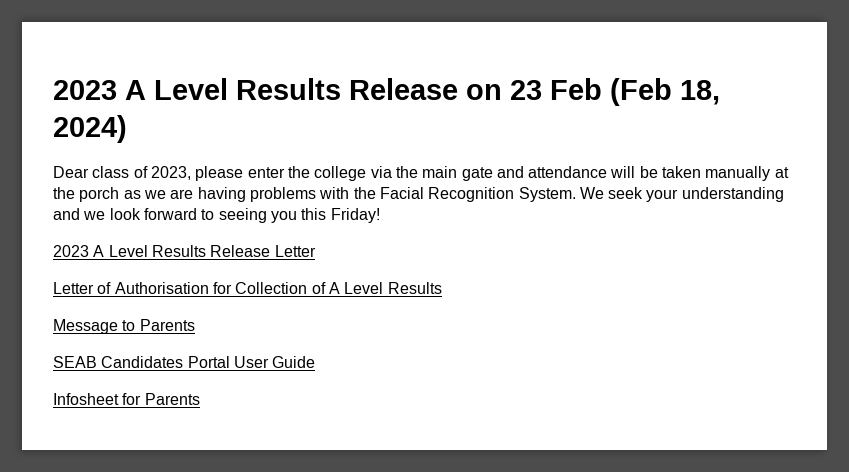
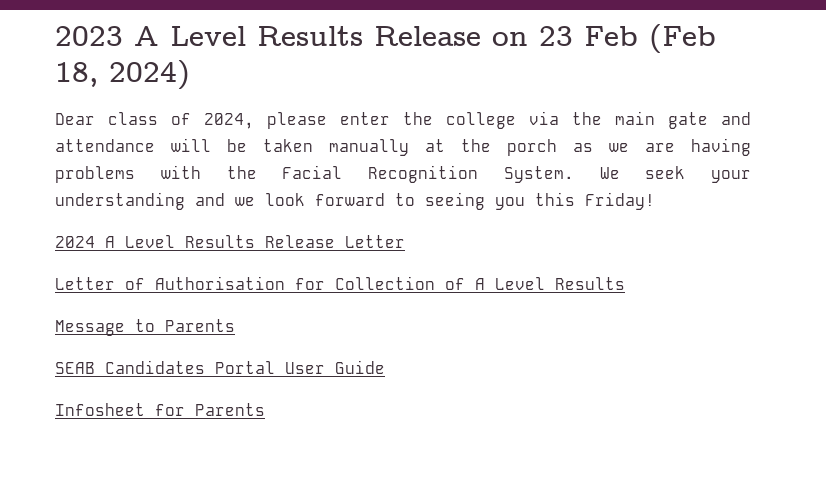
- Dear class of 2023, please enter the college via the main gate and attendance will be taken manually at the porch as we are having problems with the Facial Recognition System.
+ Dear class of 2024, please enter the college via the main gate and attendance will be taken manually at the porch as we are having problems with the Facial Recognition System.
- 2023 A Level Results Release Letter
+ 2024 A Level Results Release Letter

